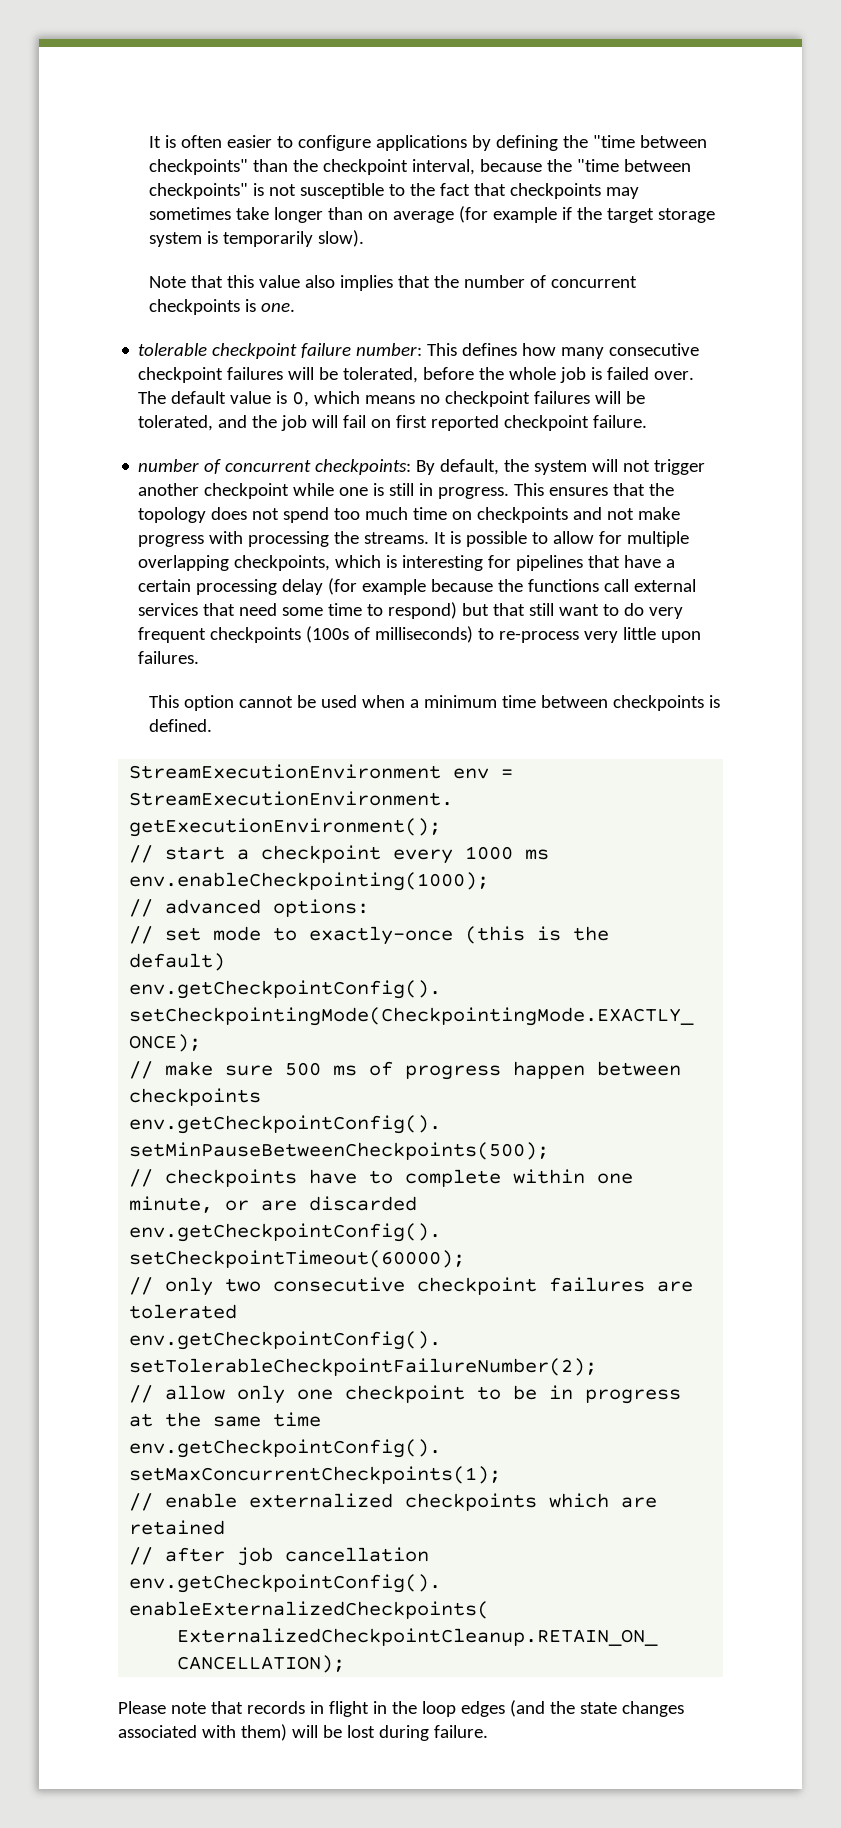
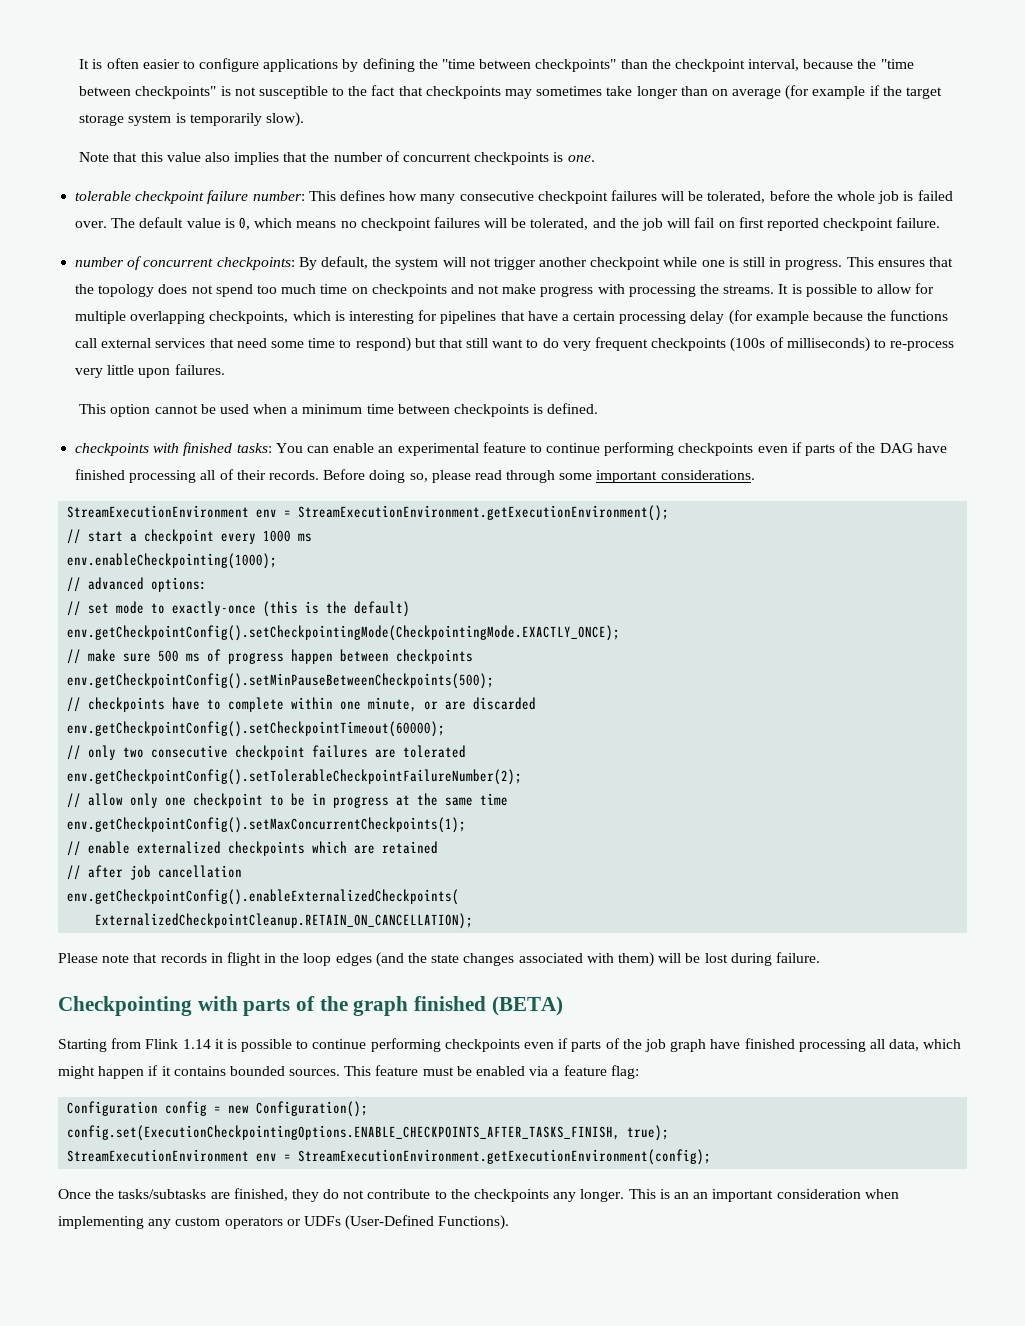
+ checkpoints with finished tasks: You can enable an experimental feature to continue performing checkpoints even if parts of the DAG have finished processing all of their records. Before doing so, please read through some important considerations.
+ Checkpointing with parts of the graph finished (BETA)
+ Starting from Flink 1.14 it is possible to continue performing checkpoints even if parts of the job graph have finished processing all data, which might happen if it contains bounded sources. This feature must be enabled via a feature flag:
+ Configuration config = new Configuration();
+ config.set(ExecutionCheckpointingOptions.ENABLE_CHECKPOINTS_AFTER_TASKS_FINISH, true);
+ StreamExecutionEnvironment env = StreamExecutionEnvironment.getExecutionEnvironment(config);
+ Once the tasks/subtasks are finished, they do not contribute to the checkpoints any longer. This is an an important consideration when implementing any custom operators or UDFs (User-Defined Functions).

